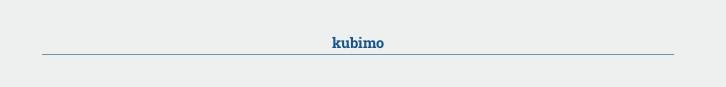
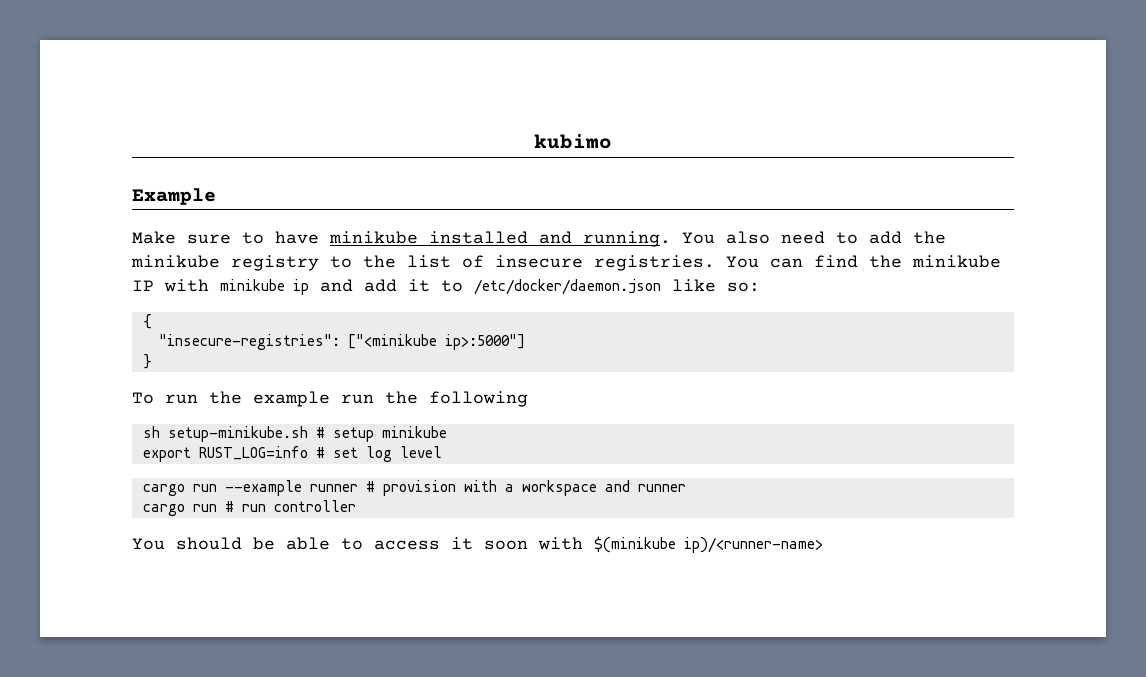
+ Example
+ Make sure to have minikube installed and running. You also need to add the minikube registry to the list of insecure registries. You can find the minikube IP with minikube ip and add it to /etc/docker/daemon.json like so:
+ {
+ "insecure-registries": ["<minikube ip>:5000"]
+ }
+ To run the example run the following
+ sh setup-minikube.sh # setup minikube
+ export RUST_LOG=info # set log level
+ cargo run --example runner # provision with a workspace and runner
+ cargo run # run controller
+ You should be able to access it soon with $(minikube ip)/<runner-name>

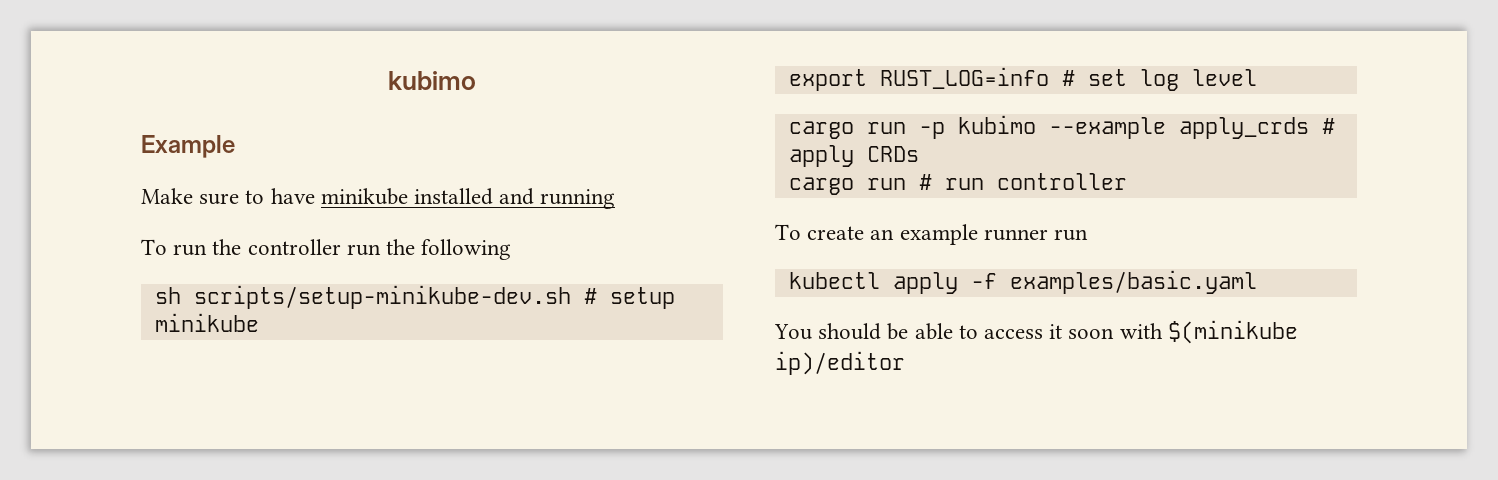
- Make sure to have minikube installed and running. You also need to add the minikube registry to the list of insecure registries. You can find the minikube IP with minikube ip and add it to /etc/docker/daemon.json like so:
- {
- "insecure-registries": ["<minikube ip>:5000"]
- }
+ Make sure to have minikube installed and running
- To run the example run the following
+ To run the controller run the following
- sh setup-minikube.sh # setup minikube
+ sh scripts/setup-minikube-dev.sh # setup minikube
- cargo run --example runner # provision with a workspace and runner
+ cargo run -p kubimo --example apply_crds # apply CRDs
+ To create an example runner run
+ kubectl apply -f examples/basic.yaml
- You should be able to access it soon with $(minikube ip)/<runner-name>
+ You should be able to access it soon with $(minikube ip)/editor

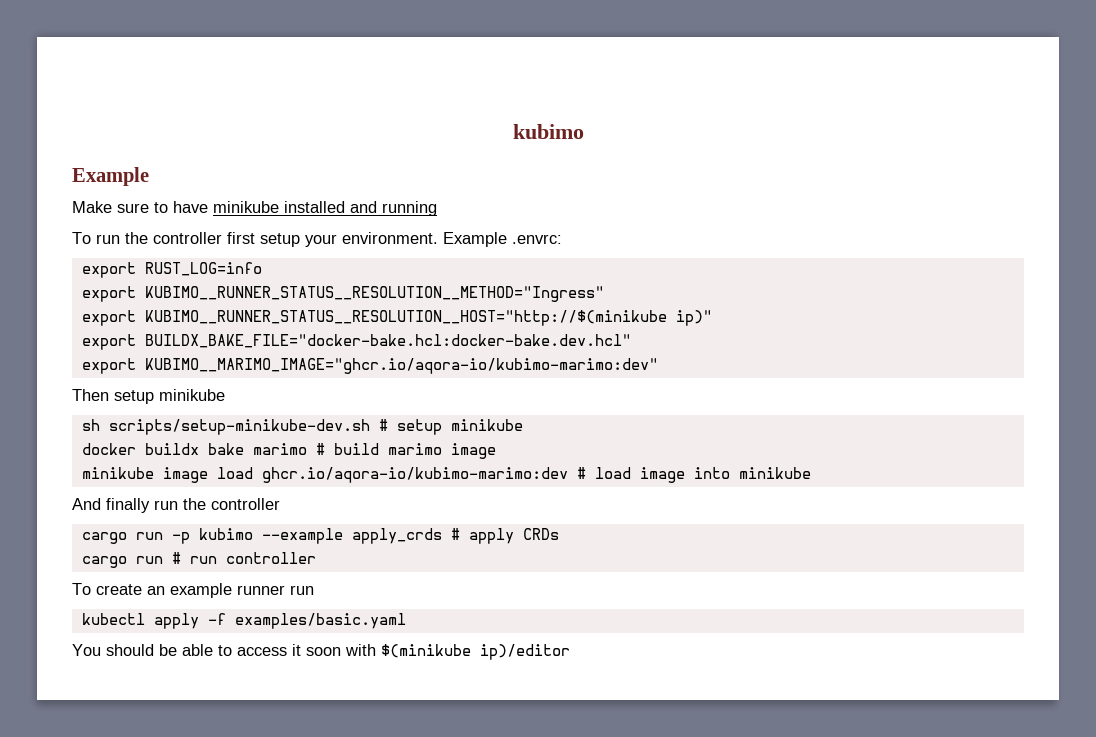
- To run the controller run the following
+ To run the controller first setup your environment. Example .envrc:
+ export RUST_LOG=info
+ export KUBIMO__RUNNER_STATUS__RESOLUTION__METHOD="Ingress"
+ export KUBIMO__RUNNER_STATUS__RESOLUTION__HOST="http://$(minikube ip)"
+ export BUILDX_BAKE_FILE="docker-bake.hcl:docker-bake.dev.hcl"
+ export KUBIMO__MARIMO_IMAGE="ghcr.io/aqora-io/kubimo-marimo:dev"
+ Then setup minikube
- export RUST_LOG=info # set log level
+ docker buildx bake marimo # build marimo image
+ minikube image load ghcr.io/aqora-io/kubimo-marimo:dev # load image into minikube
+ And finally run the controller

